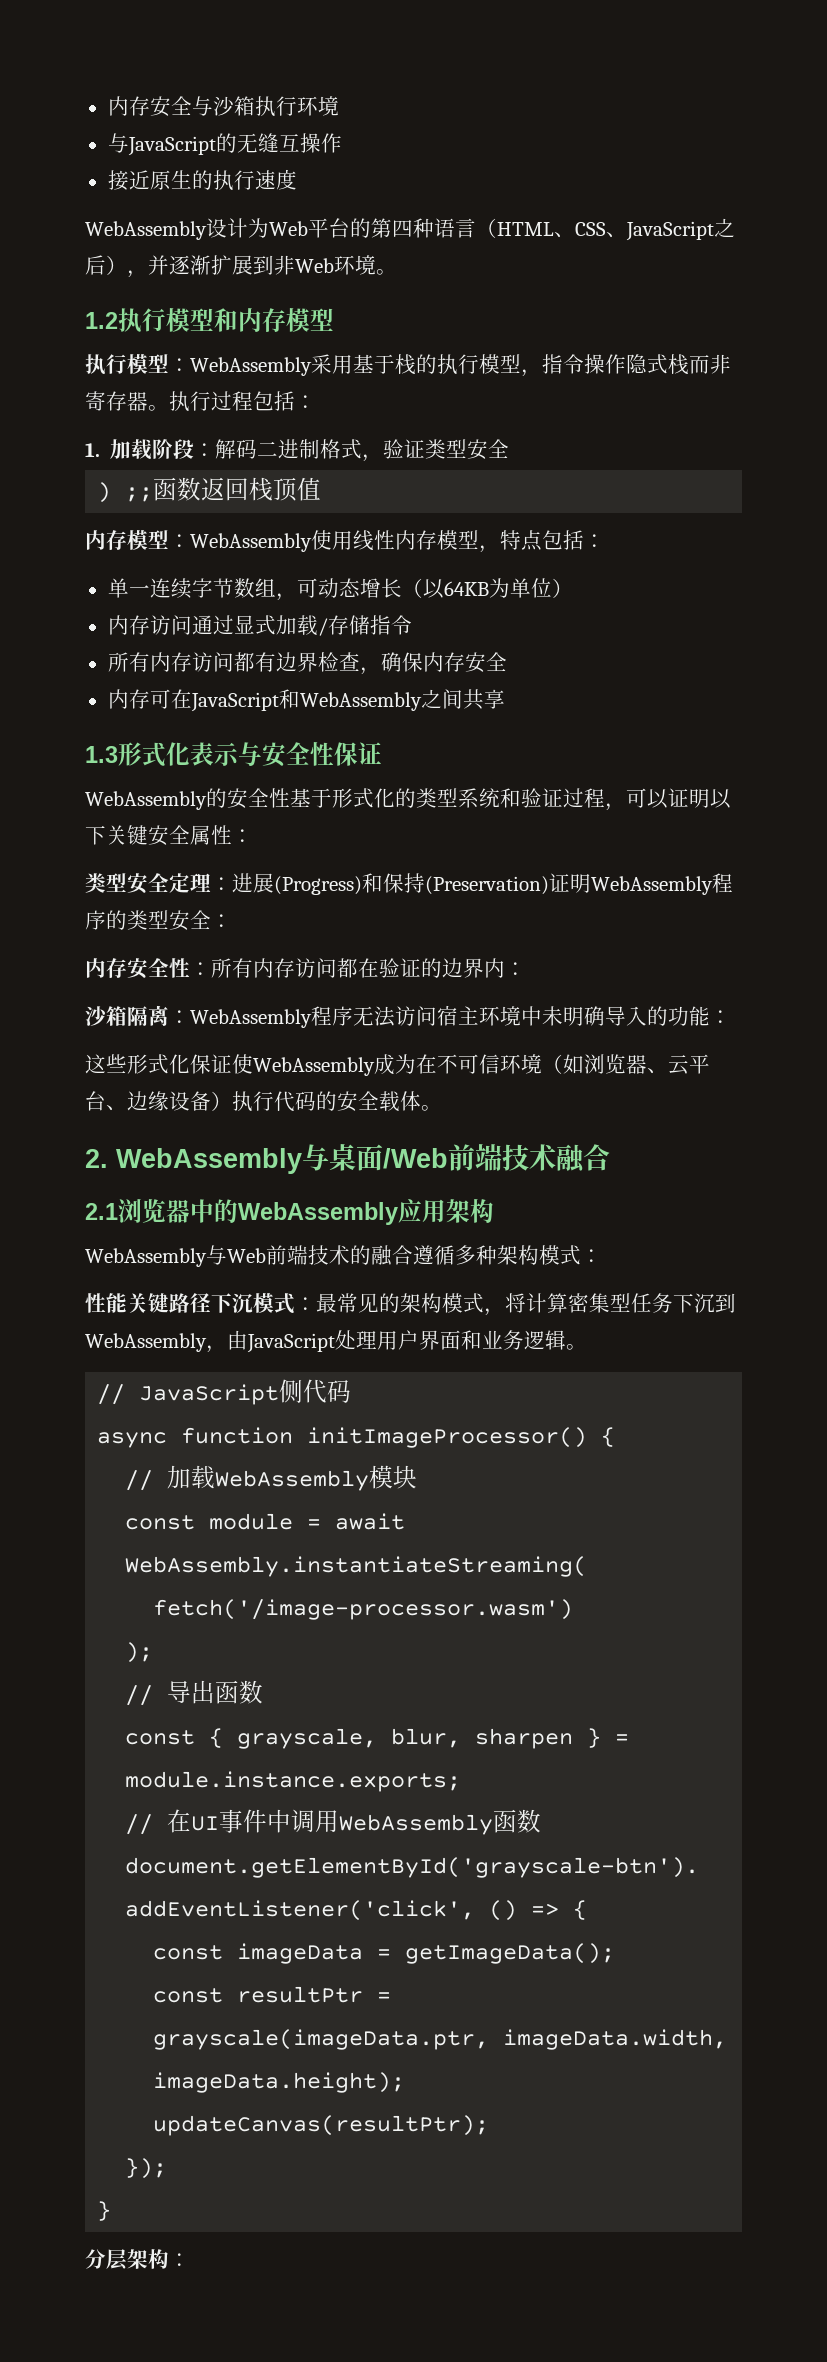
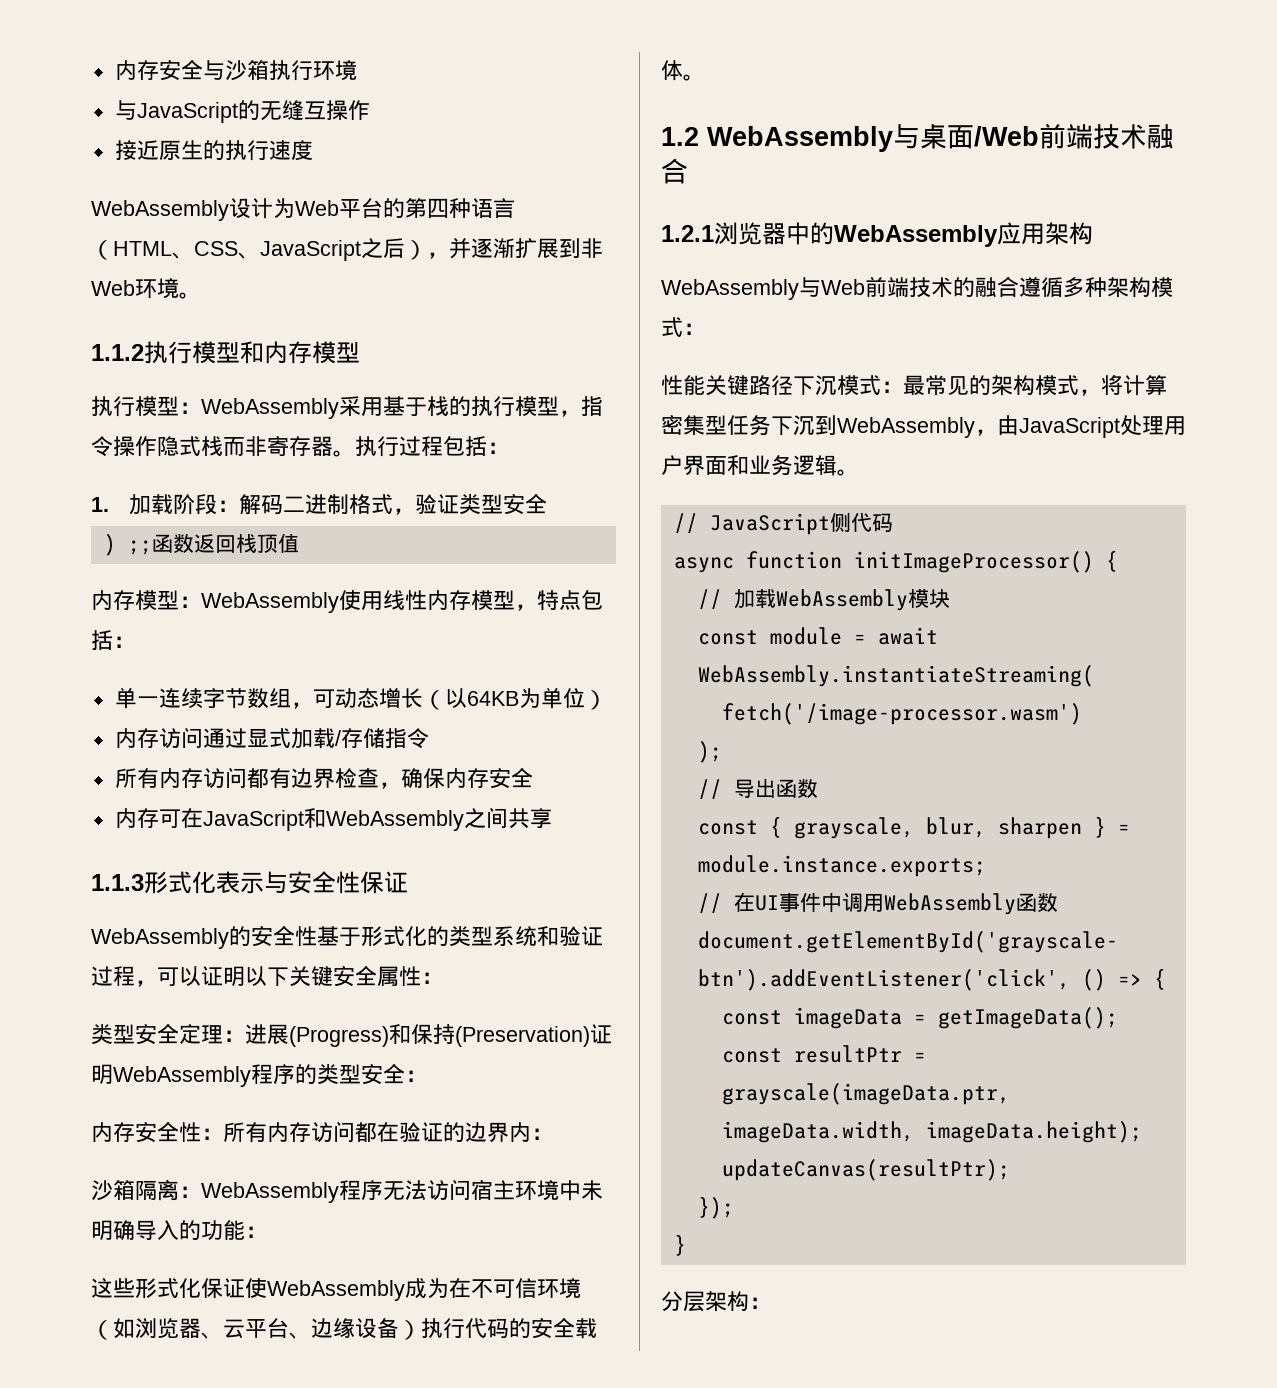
- 1.2执行模型和内存模型
+ 1.1.2执行模型和内存模型
- 1.3形式化表示与安全性保证
+ 1.1.3形式化表示与安全性保证
- 2. WebAssembly与桌面/Web前端技术融合
+ 1.2 WebAssembly与桌面/Web前端技术融合
- 2.1浏览器中的WebAssembly应用架构
+ 1.2.1浏览器中的WebAssembly应用架构

